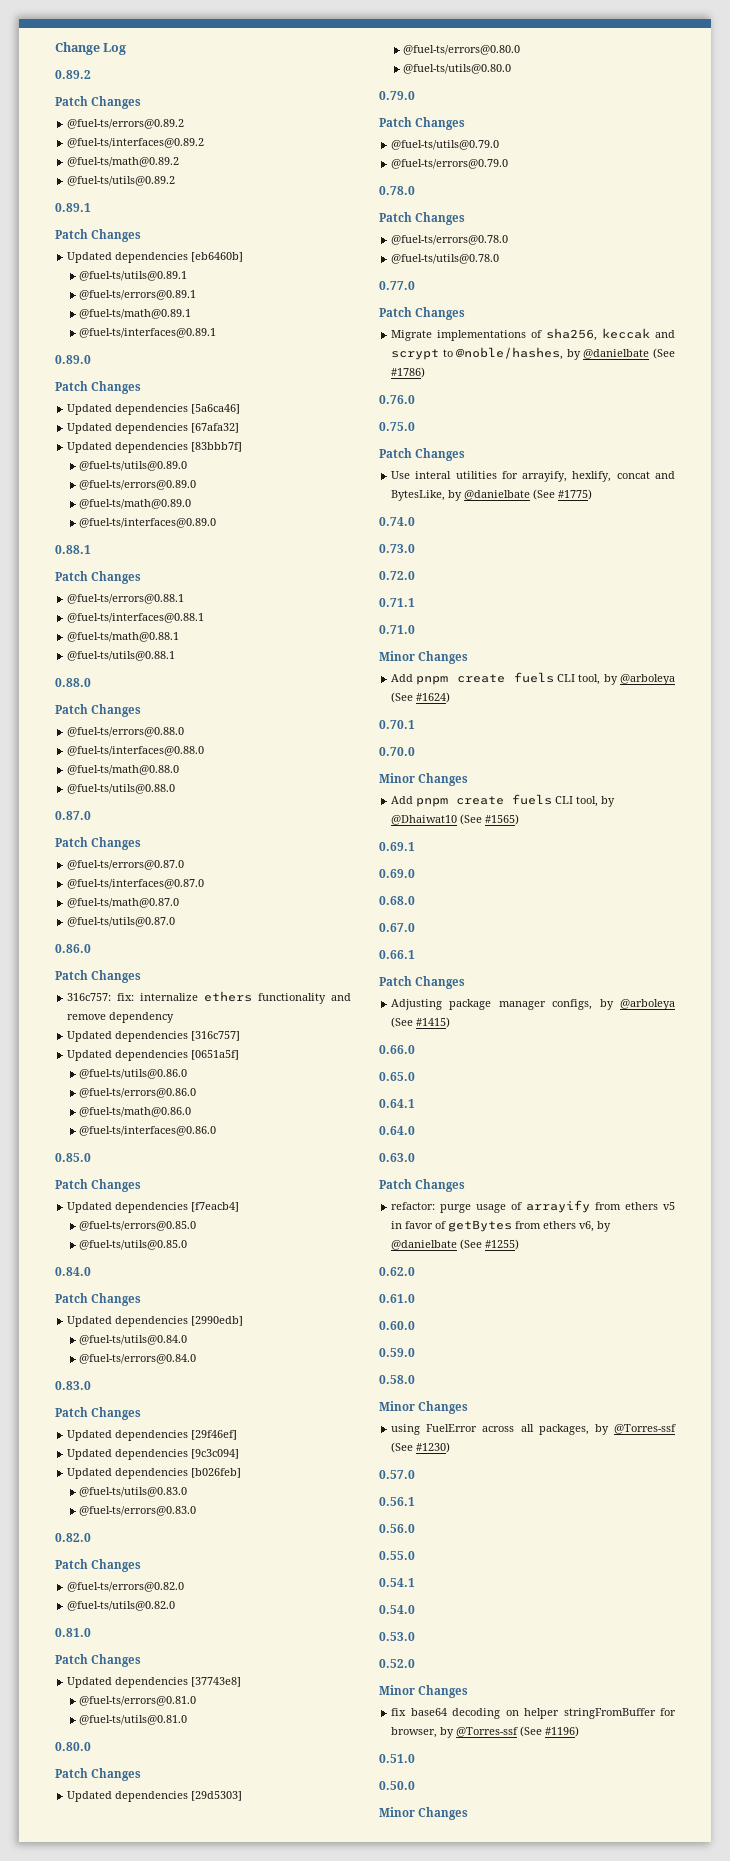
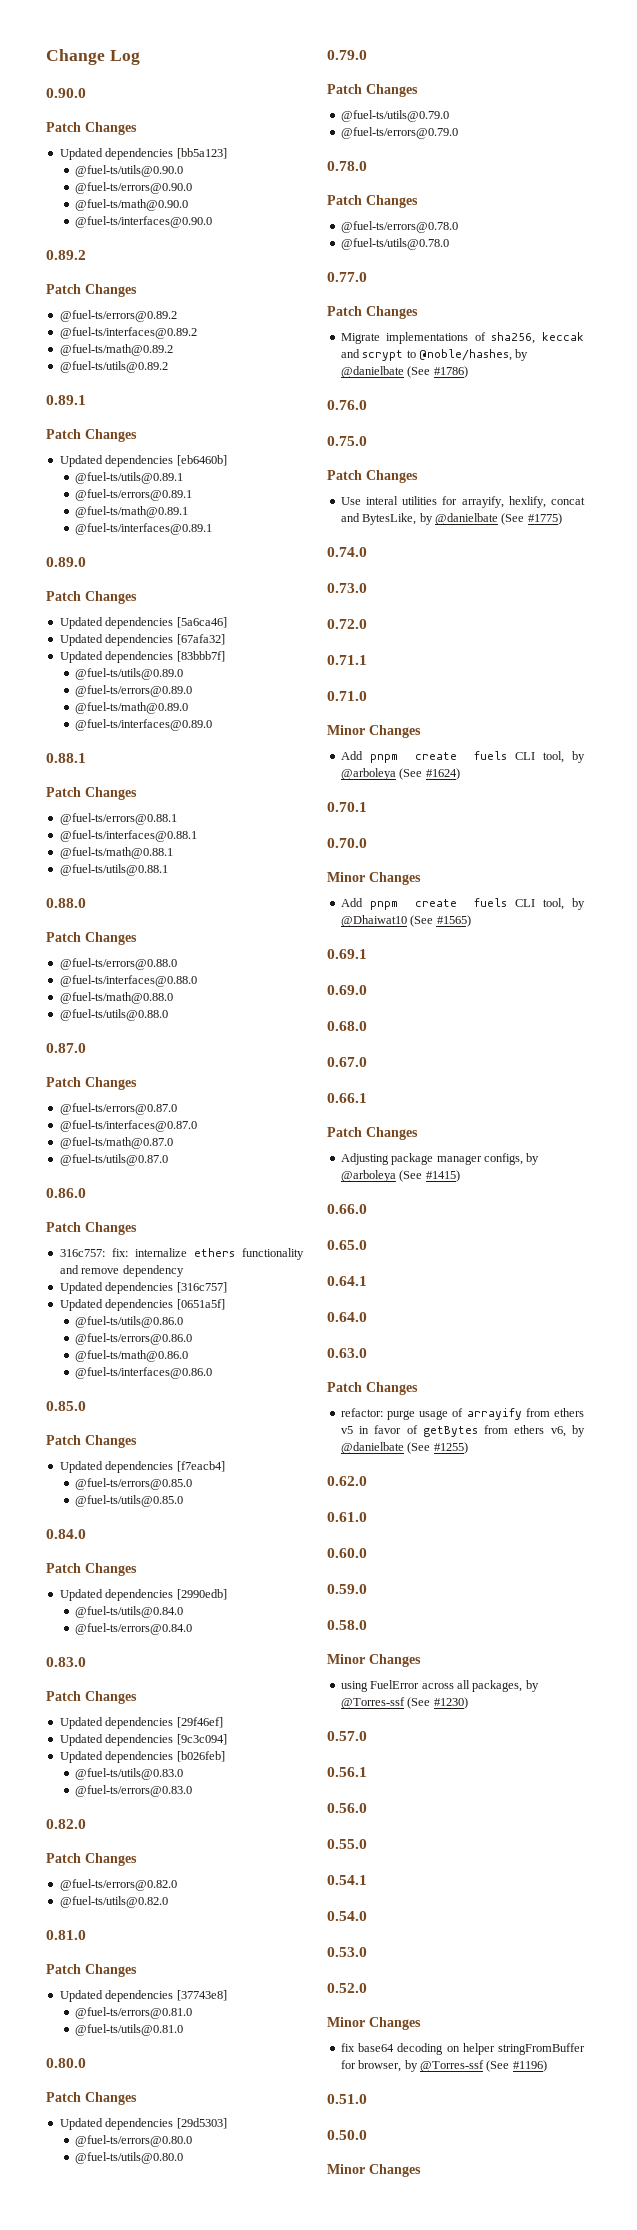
+ 0.90.0
+ Patch Changes
+ Updated dependencies [bb5a123]
+ @fuel-ts/utils@0.90.0
+ @fuel-ts/errors@0.90.0
+ @fuel-ts/math@0.90.0
+ @fuel-ts/interfaces@0.90.0

